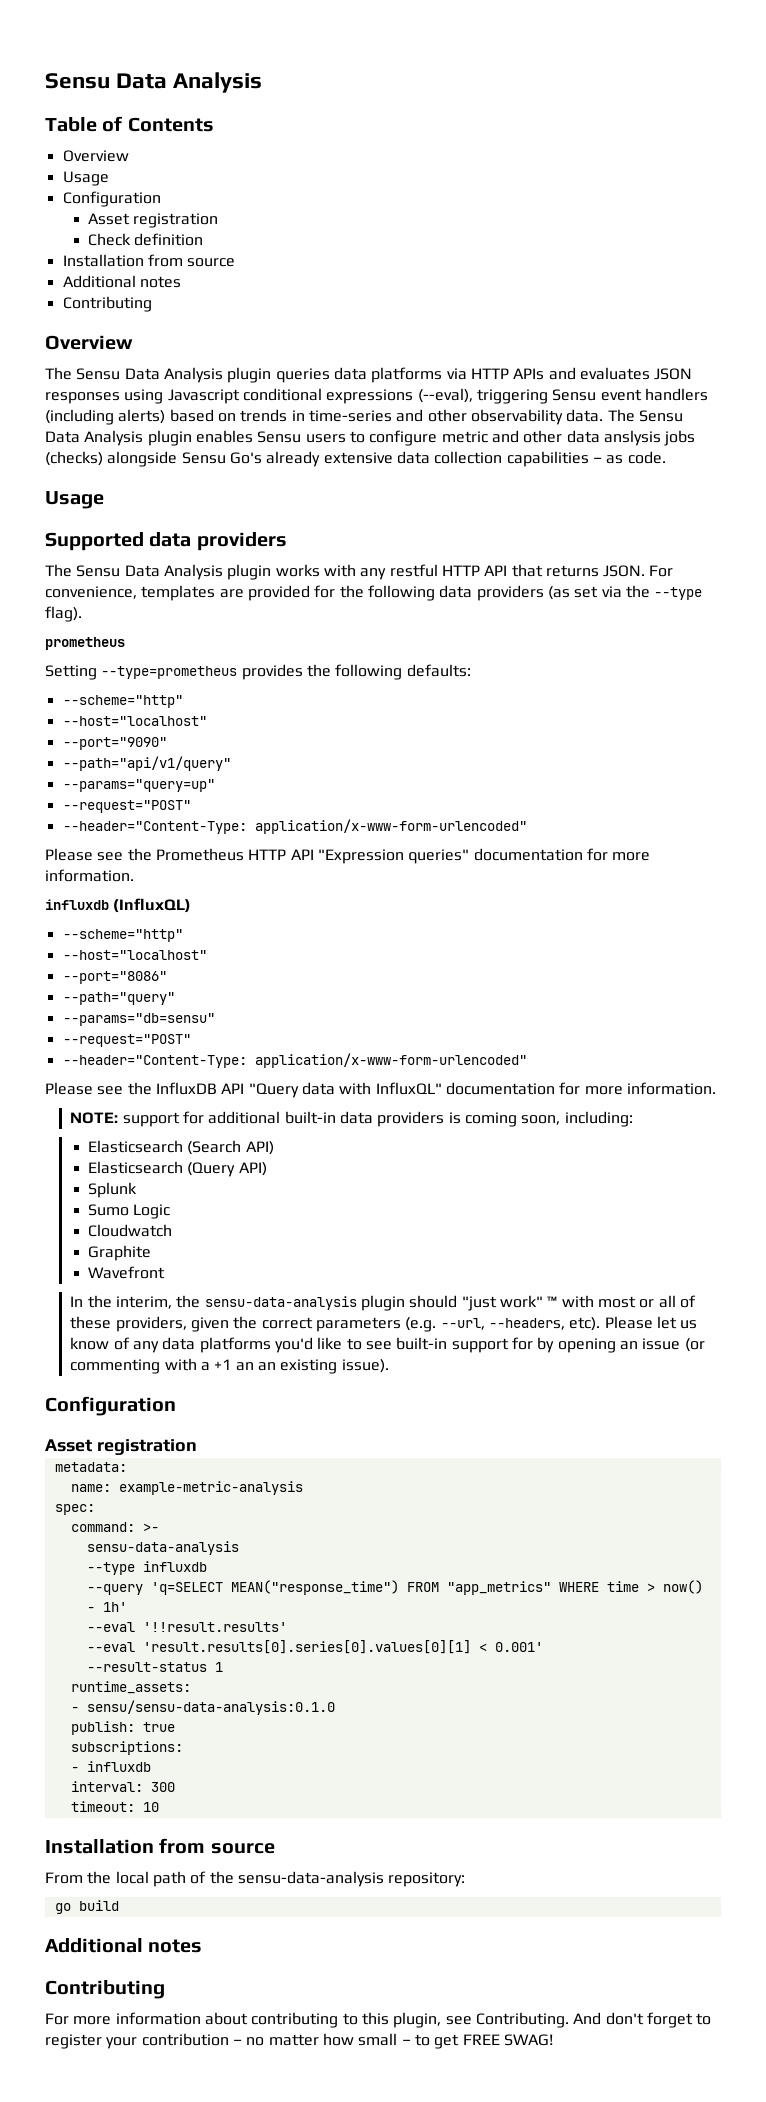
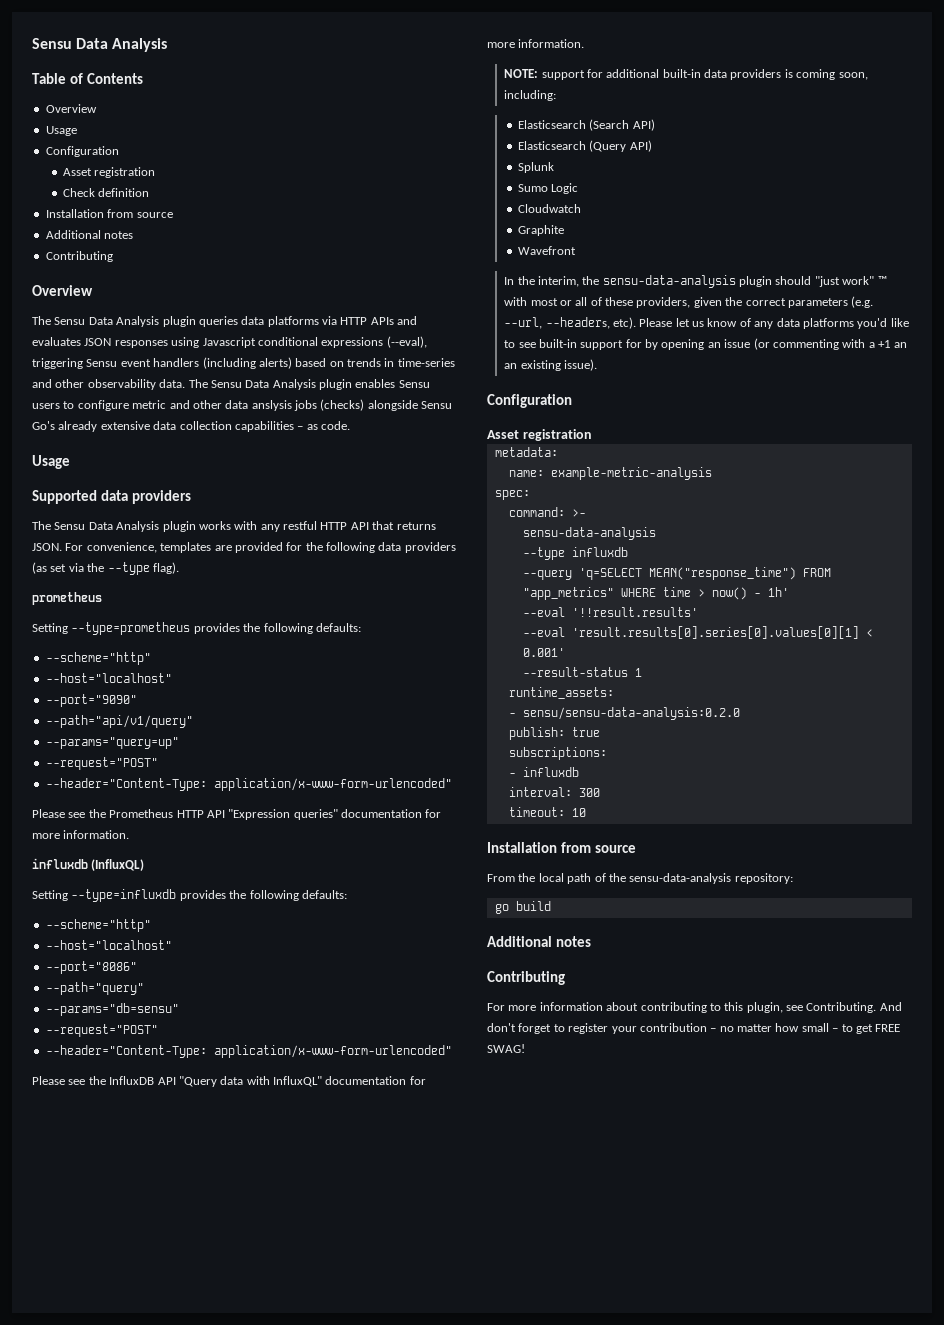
+ Setting --type=influxdb provides the following defaults:
- - sensu/sensu-data-analysis:0.1.0
+ - sensu/sensu-data-analysis:0.2.0

